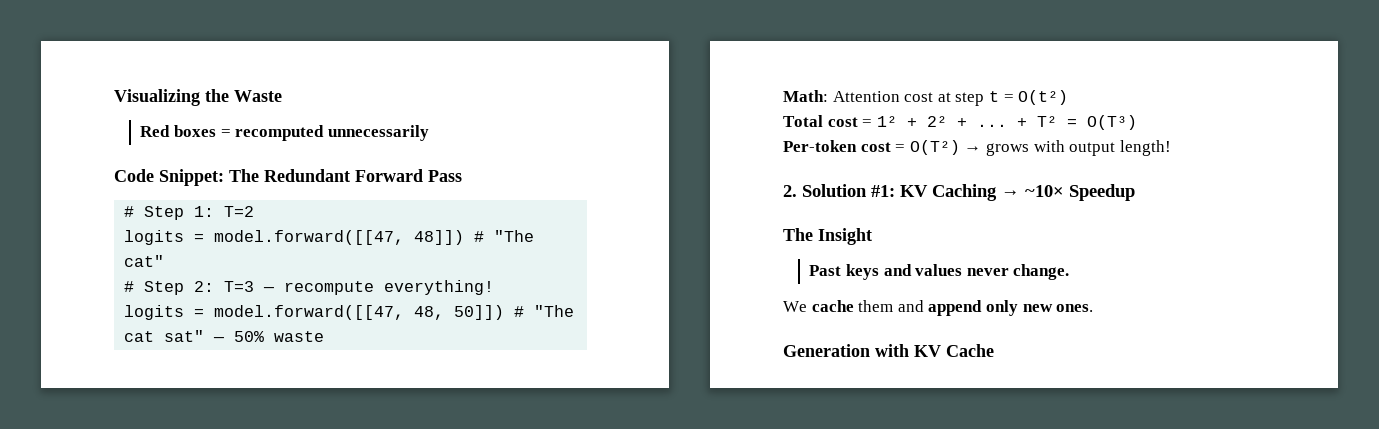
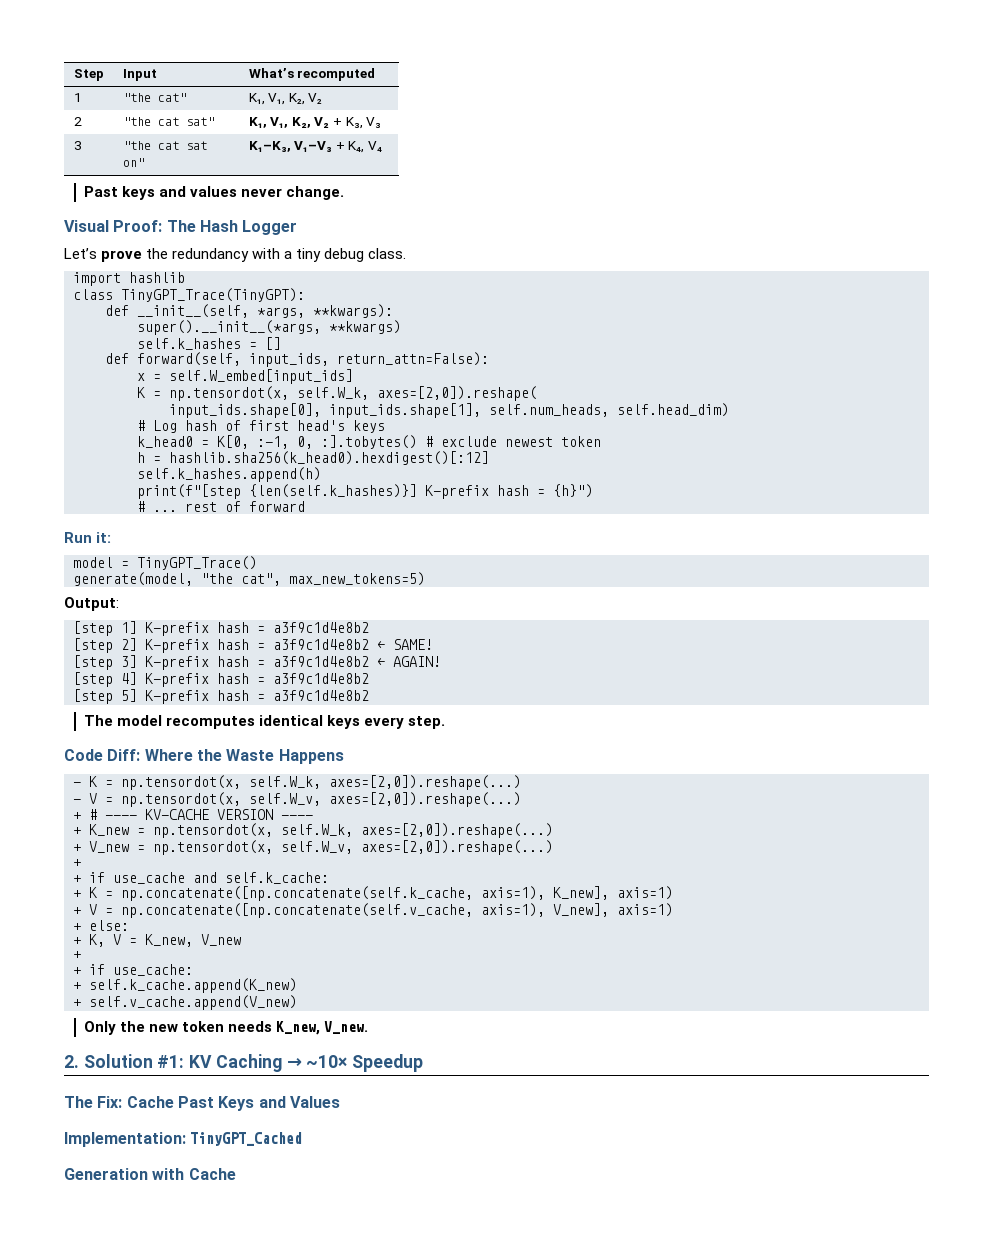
- Visualizing the Waste
- Red boxes = recomputed unnecessarily
- Code Snippet: The Redundant Forward Pass
- # Step 1: T=2
- logits = model.forward([[47, 48]]) # "The cat"
- # Step 2: T=3 — recompute everything!
- logits = model.forward([[47, 48, 50]]) # "The cat sat" — 50% waste
- Math: Attention cost at step t = O(t²)
- Total cost = 1² + 2² + ... + T² = O(T³)
- Per-token cost = O(T²) → grows with output length!
+ Step | Input | What’s recomputed
+ 1 | "the cat" | K₁, V₁, K₂, V₂
+ 2 | "the cat sat" | K₁, V₁, K₂, V₂ + K₃, V₃
+ 3 | "the cat sat on" | K₁–K₃, V₁–V₃ + K₄, V₄
+ Past keys and values never change.
+ Visual Proof: The Hash Logger
+ Let’s prove the redundancy with a tiny debug class.
+ import hashlib
+ class TinyGPT_Trace(TinyGPT):
+ def __init__(self, *args, **kwargs):
+ super().__init__(*args, **kwargs)
+ self.k_hashes = []
+ def forward(self, input_ids, return_attn=False):
+ x = self.W_embed[input_ids]
+ K = np.tensordot(x, self.W_k, axes=[2,0]).reshape(
+ input_ids.shape[0], input_ids.shape[1], self.num_heads, self.head_dim)
+ # Log hash of first head's keys
+ k_head0 = K[0, :-1, 0, :].tobytes() # exclude newest token
+ h = hashlib.sha256(k_head0).hexdigest()[:12]
+ self.k_hashes.append(h)
+ print(f"[step {len(self.k_hashes)}] K-prefix hash = {h}")
+ # ... rest of forward
+ Run it:
+ model = TinyGPT_Trace()
+ generate(model, "the cat", max_new_tokens=5)
+ Output:
+ [step 1] K-prefix hash = a3f9c1d4e8b2
+ [step 2] K-prefix hash = a3f9c1d4e8b2 ← SAME!
+ [step 3] K-prefix hash = a3f9c1d4e8b2 ← AGAIN!
+ [step 4] K-prefix hash = a3f9c1d4e8b2
+ [step 5] K-prefix hash = a3f9c1d4e8b2
+ The model recomputes identical keys every step.
+ Code Diff: Where the Waste Happens
+ - K = np.tensordot(x, self.W_k, axes=[2,0]).reshape(...)
+ - V = np.tensordot(x, self.W_v, axes=[2,0]).reshape(...)
+ + # ---- KV-CACHE VERSION ----
+ + K_new = np.tensordot(x, self.W_k, axes=[2,0]).reshape(...)
+ + V_new = np.tensordot(x, self.W_v, axes=[2,0]).reshape(...)
+ +
+ + if use_cache and self.k_cache:
+ + K = np.concatenate([np.concatenate(self.k_cache, axis=1), K_new], axis=1)
+ + V = np.concatenate([np.concatenate(self.v_cache, axis=1), V_new], axis=1)
+ + else:
+ + K, V = K_new, V_new
+ +
+ + if use_cache:
+ + self.k_cache.append(K_new)
+ + self.v_cache.append(V_new)
+ Only the new token needs K_new, V_new.
- The Insight
- Past keys and values never change.
- We cache them and append only new ones.
+ The Fix: Cache Past Keys and Values
+ Implementation: TinyGPT_Cached
- Generation with KV Cache
+ Generation with Cache

